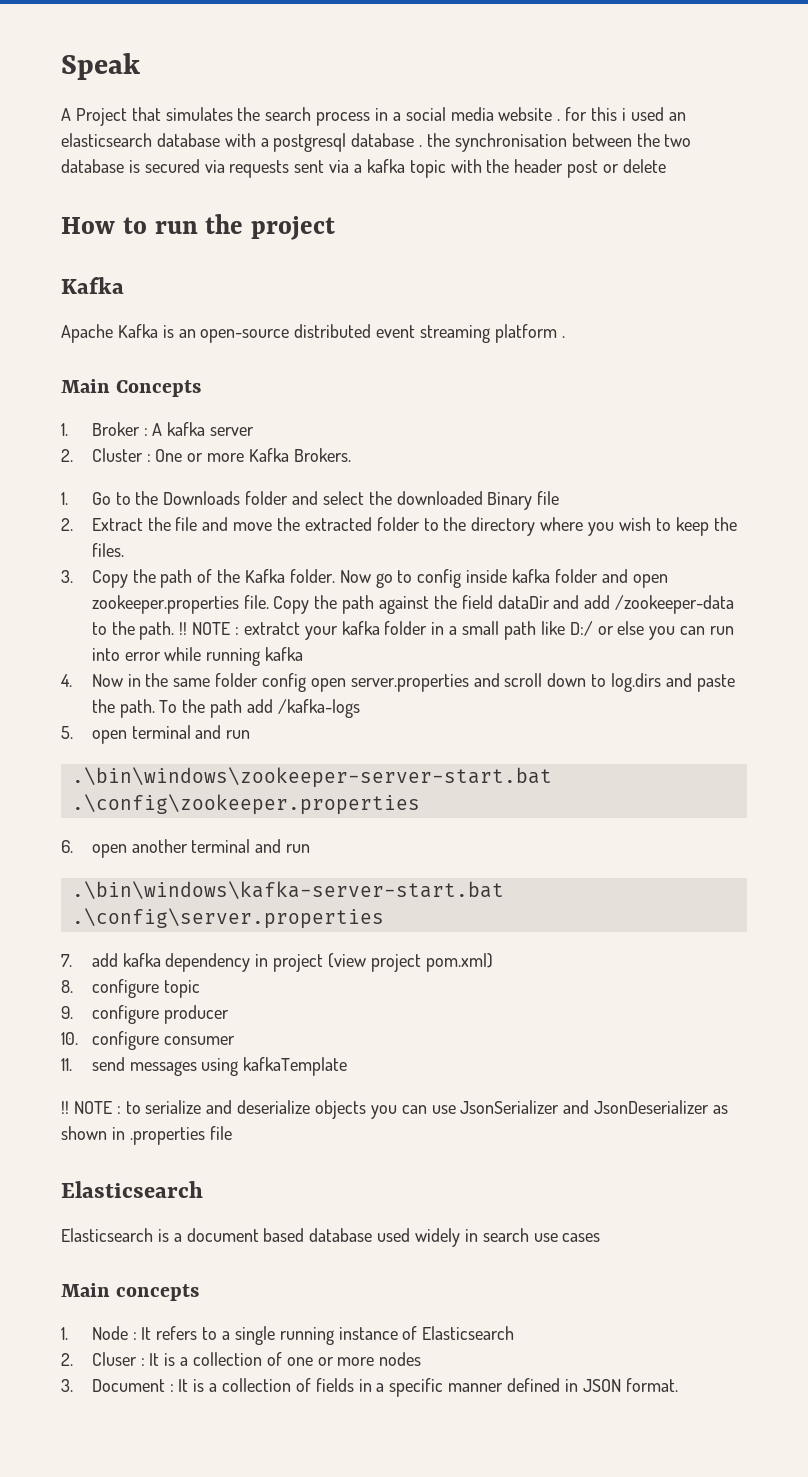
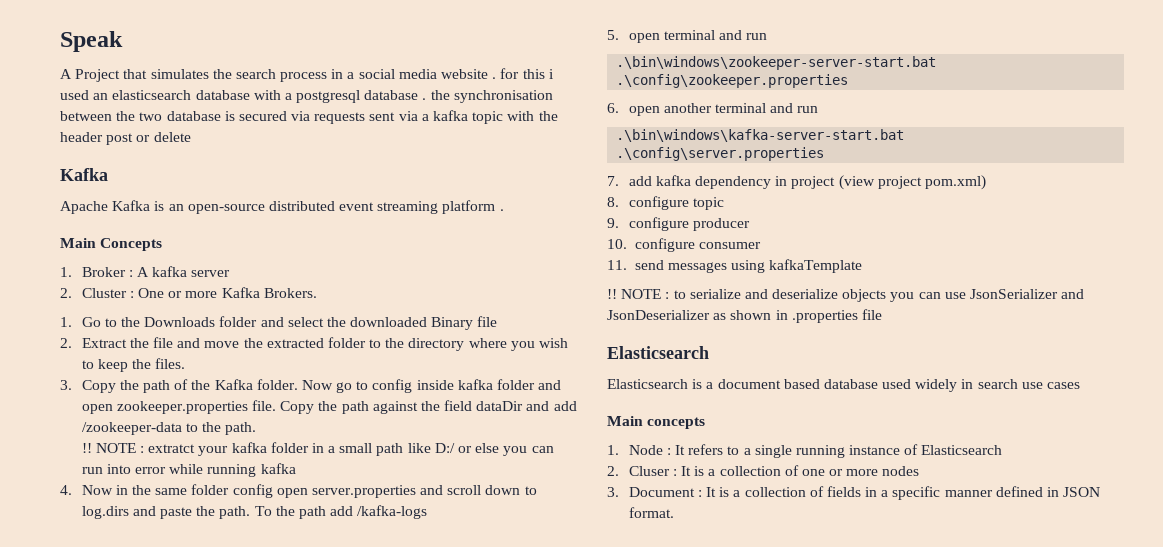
- How to run the project
- Copy the path against the field dataDir and add /zookeeper-data to the path. !!
+ Copy the path against the field dataDir and add /zookeeper-data to the path.
+ !!

